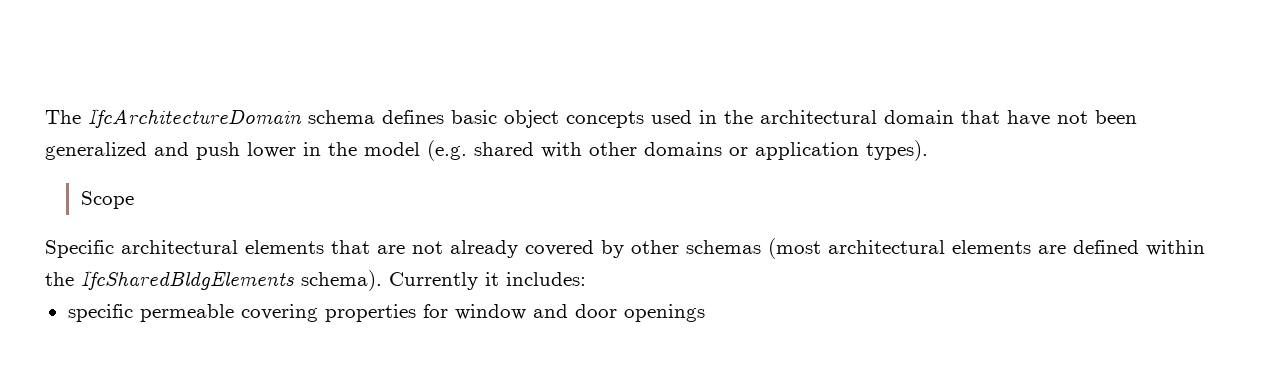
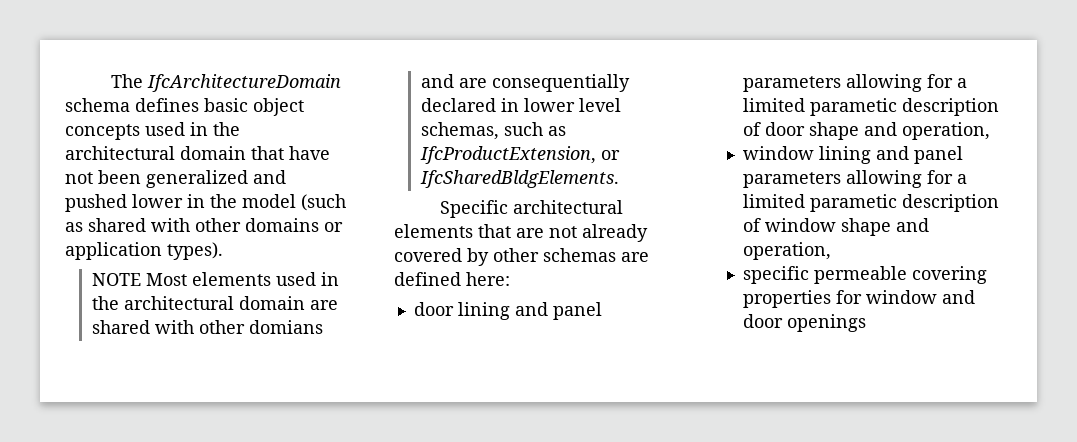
- The IfcArchitectureDomain schema defines basic object concepts used in the architectural domain that have not been generalized and push lower in the model (e.g. shared with other domains or application types).
+ The IfcArchitectureDomain schema defines basic object concepts used in the architectural domain that have not been generalized and pushed lower in the model (such as shared with other domains or application types).
- Scope
+ NOTE Most elements used in the architectural domain are shared with other domians and are consequentially declared in lower level schemas, such as IfcProductExtension, or IfcSharedBldgElements.
- Specific architectural elements that are not already covered by other schemas (most architectural elements are defined within the IfcSharedBldgElements schema). Currently it includes:
+ Specific architectural elements that are not already covered by other schemas are defined here:
+ door lining and panel parameters allowing for a limited parametic description of door shape and operation,
+ window lining and panel parameters allowing for a limited parametic description of window shape and operation,

